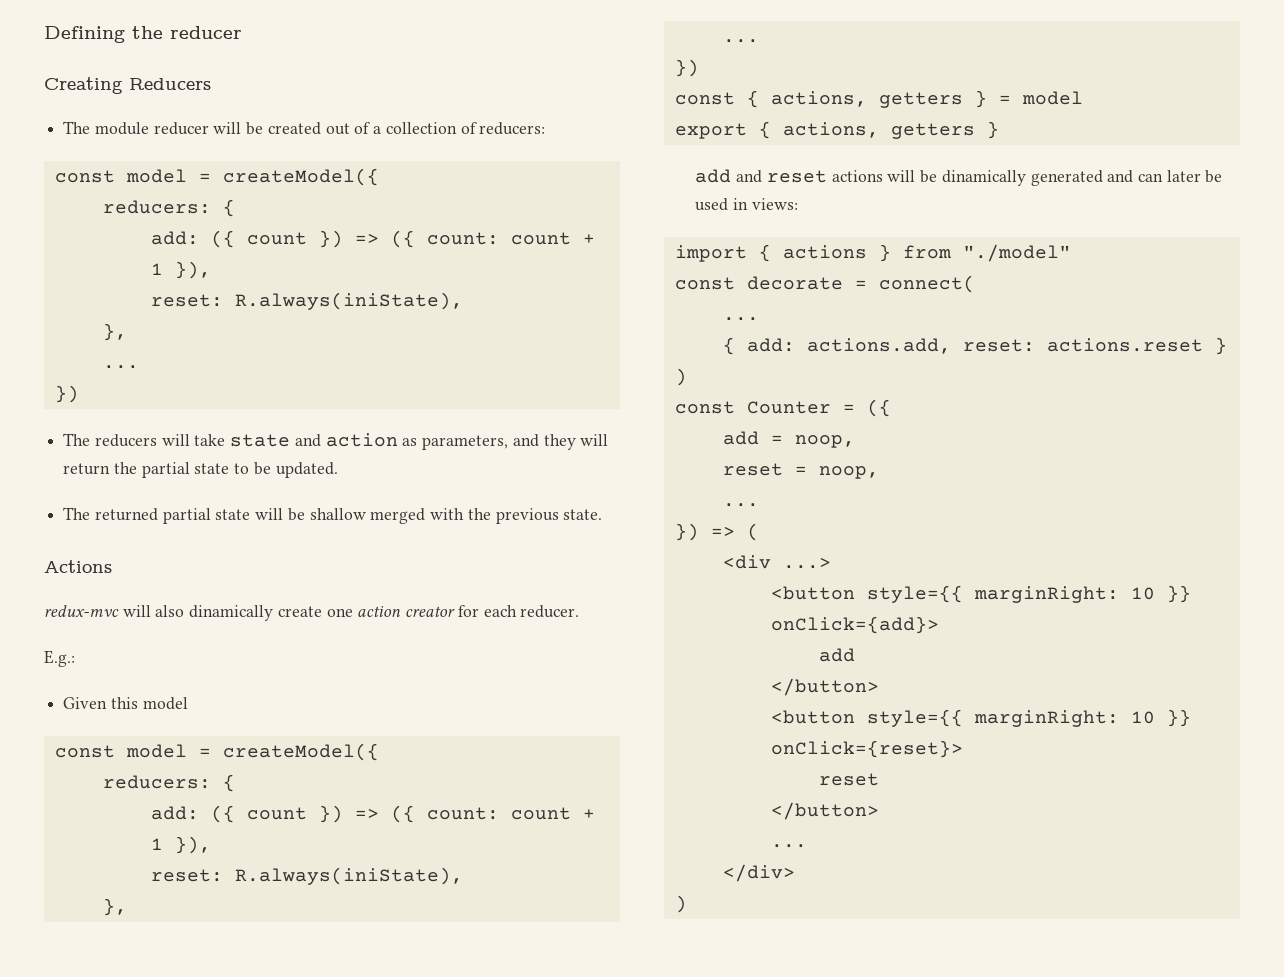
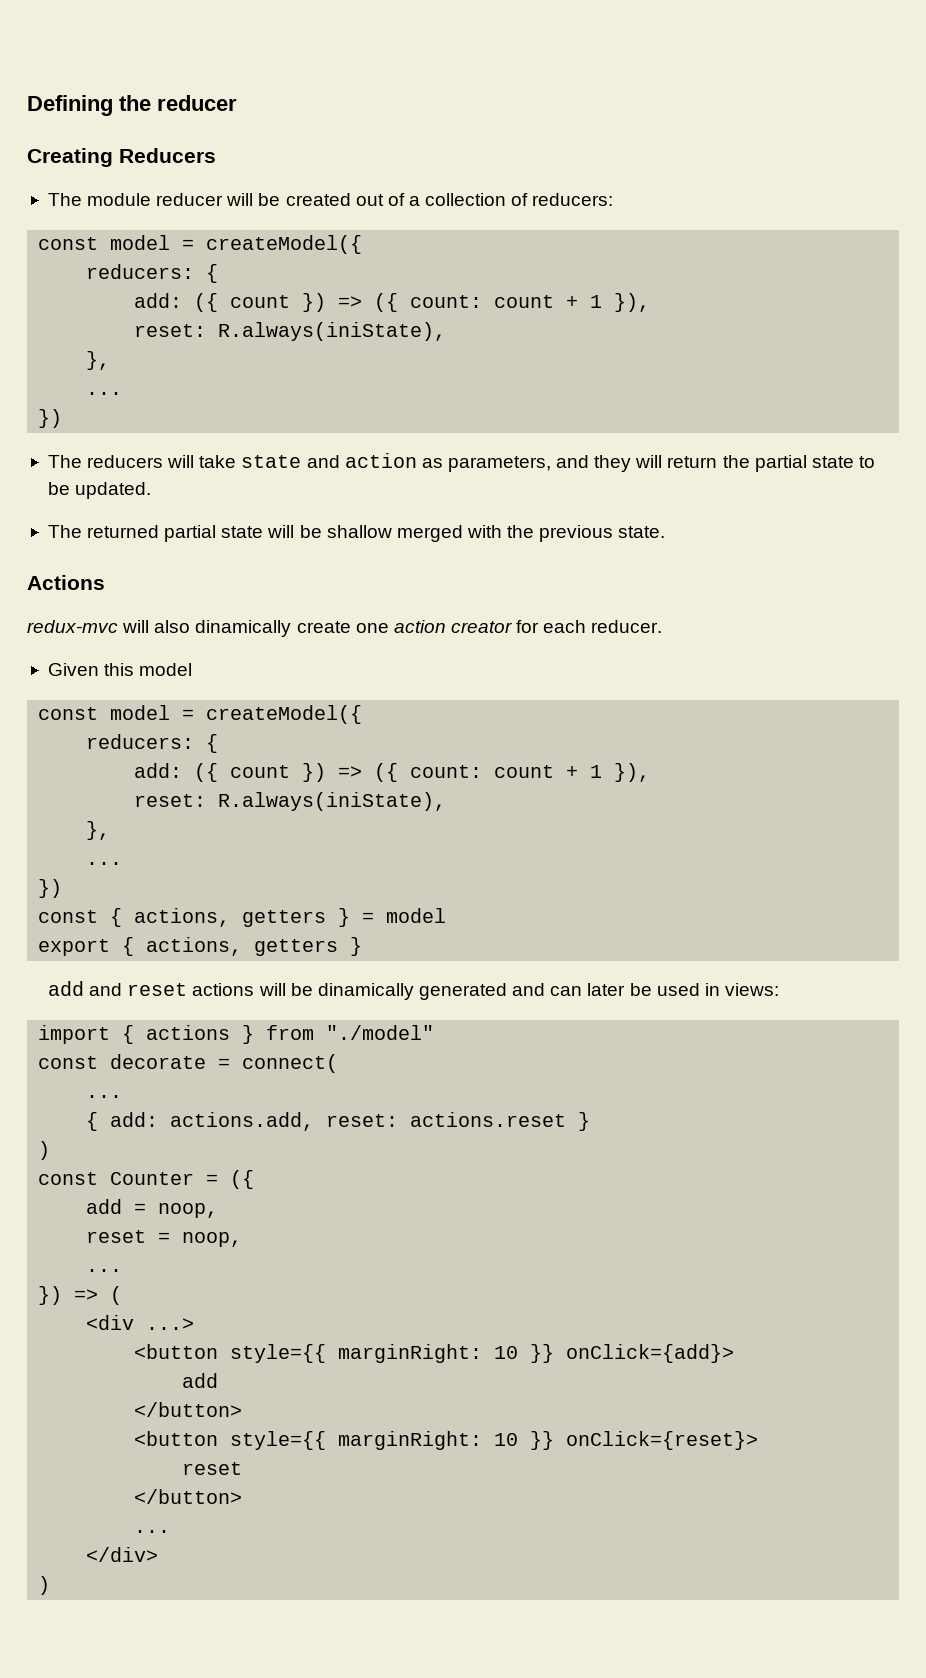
- E.g.:

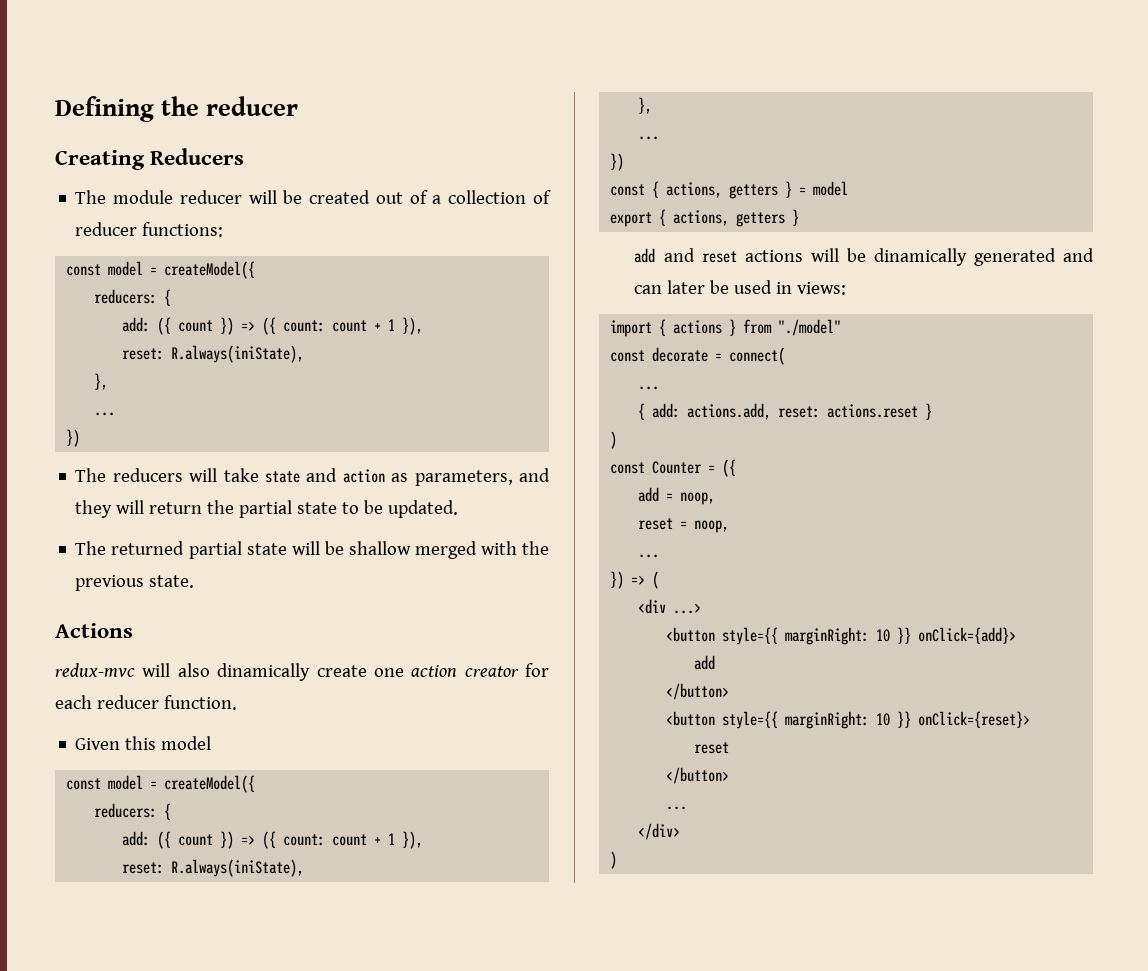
- The module reducer will be created out of a collection of reducers:
+ The module reducer will be created out of a collection of reducer functions:
- redux-mvc will also dinamically create one action creator for each reducer.
+ redux-mvc will also dinamically create one action creator for each reducer function.

